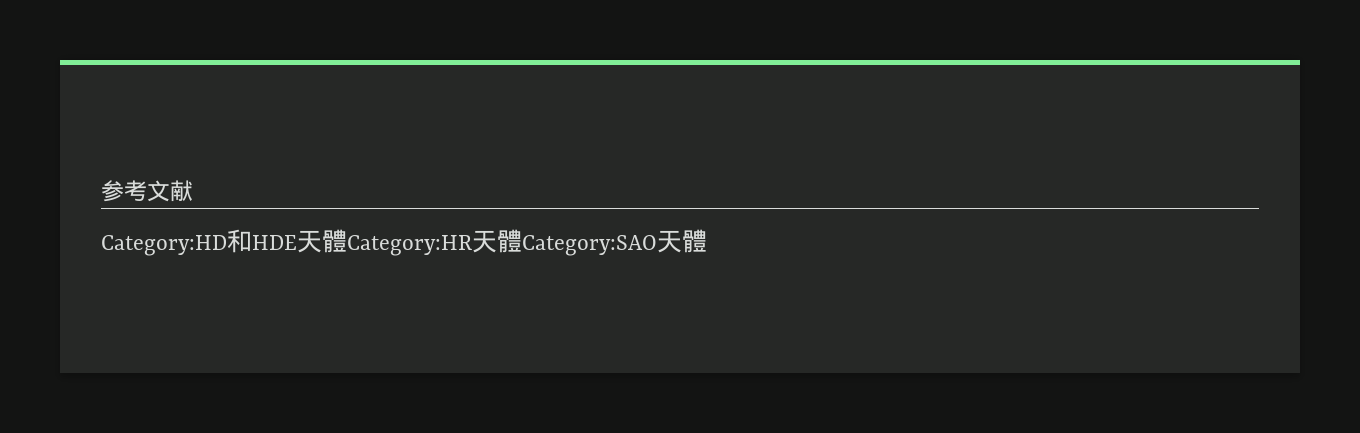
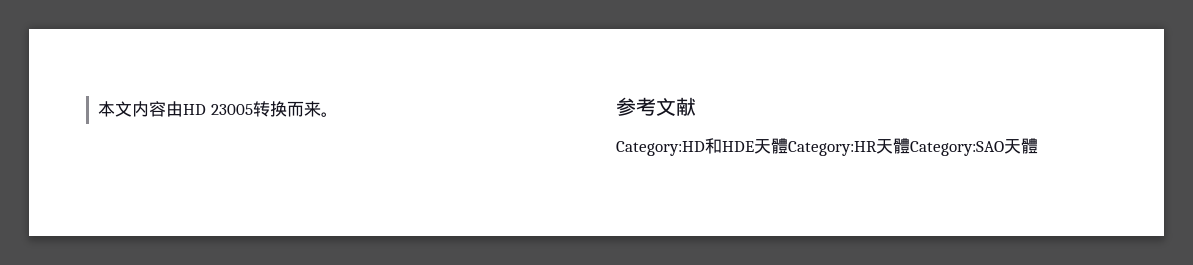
+ 本文内容由HD 23005转换而来。

